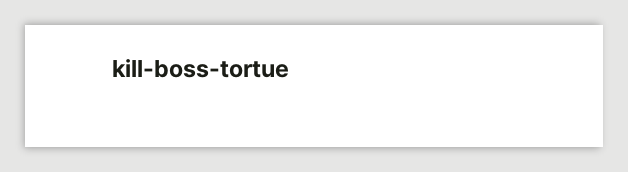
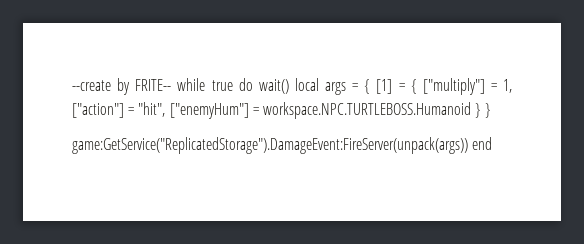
- kill-boss-tortue
+ --create by FRITE-- while true do wait() local args = { [1] = { ["multiply"] = 1, ["action"] = "hit", ["enemyHum"] = workspace.NPC.TURTLEBOSS.Humanoid } }
+ game:GetService("ReplicatedStorage").DamageEvent:FireServer(unpack(args)) end

